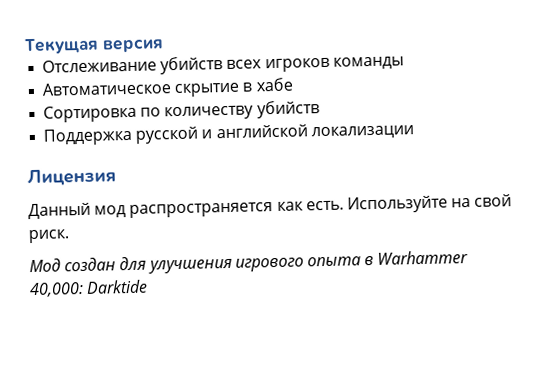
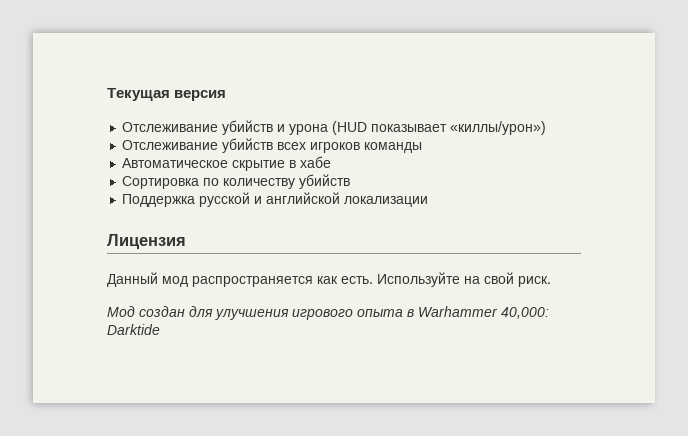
+ Отслеживание убийств и урона (HUD показывает «киллы/урон»)

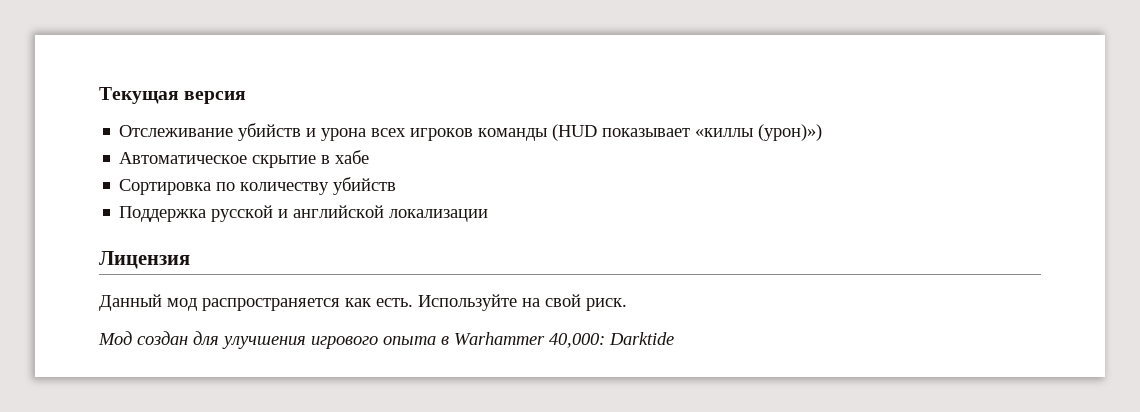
- Отслеживание убийств и урона (HUD показывает «киллы/урон»)
- Отслеживание убийств всех игроков команды
+ Отслеживание убийств и урона всех игроков команды (HUD показывает «киллы (урон)»)

